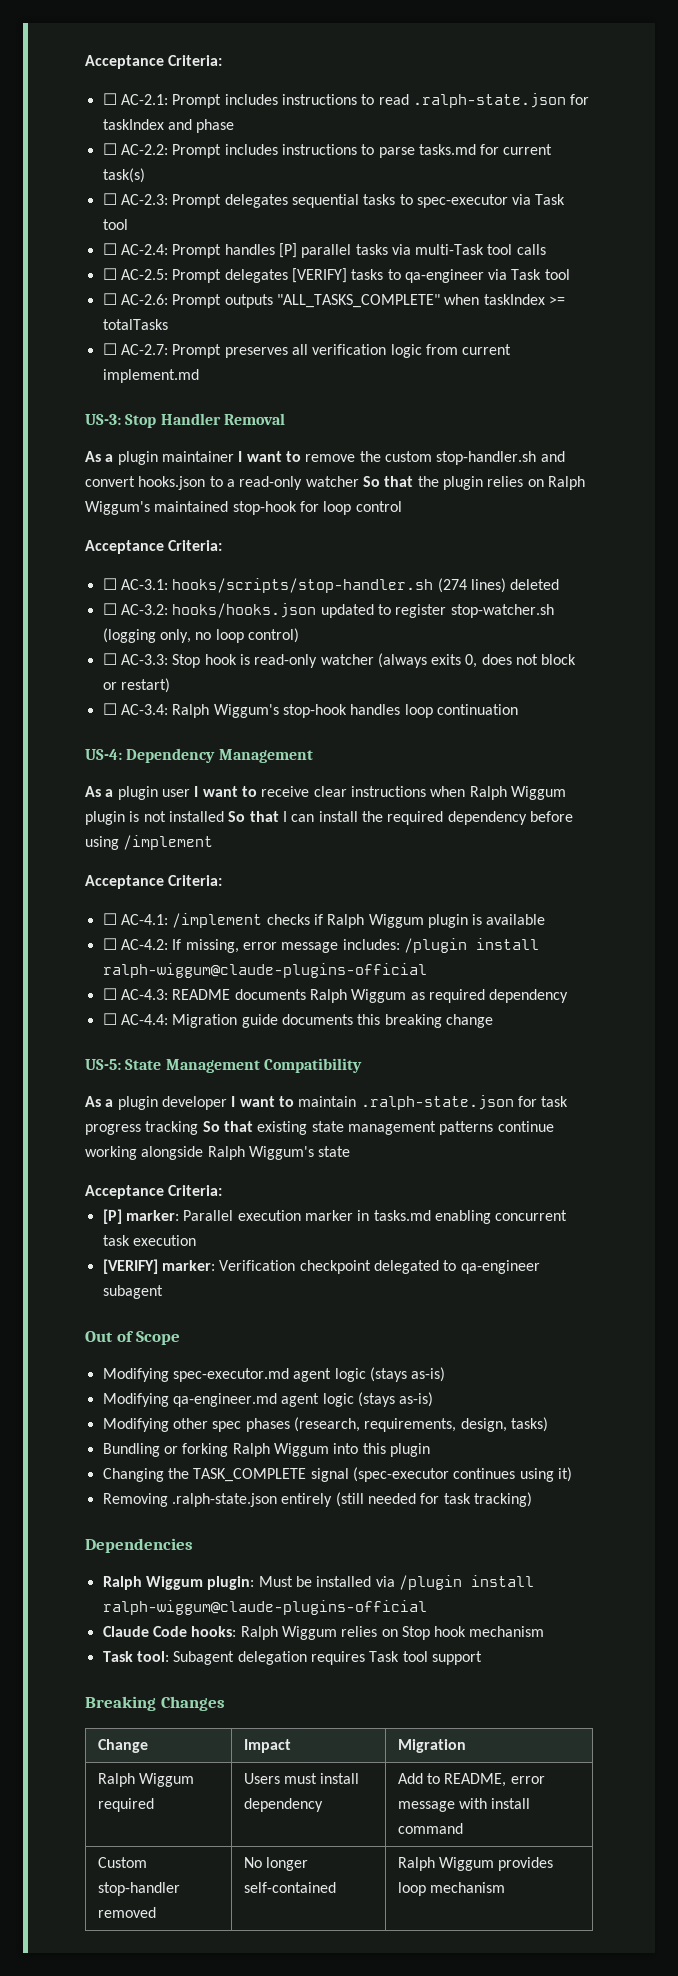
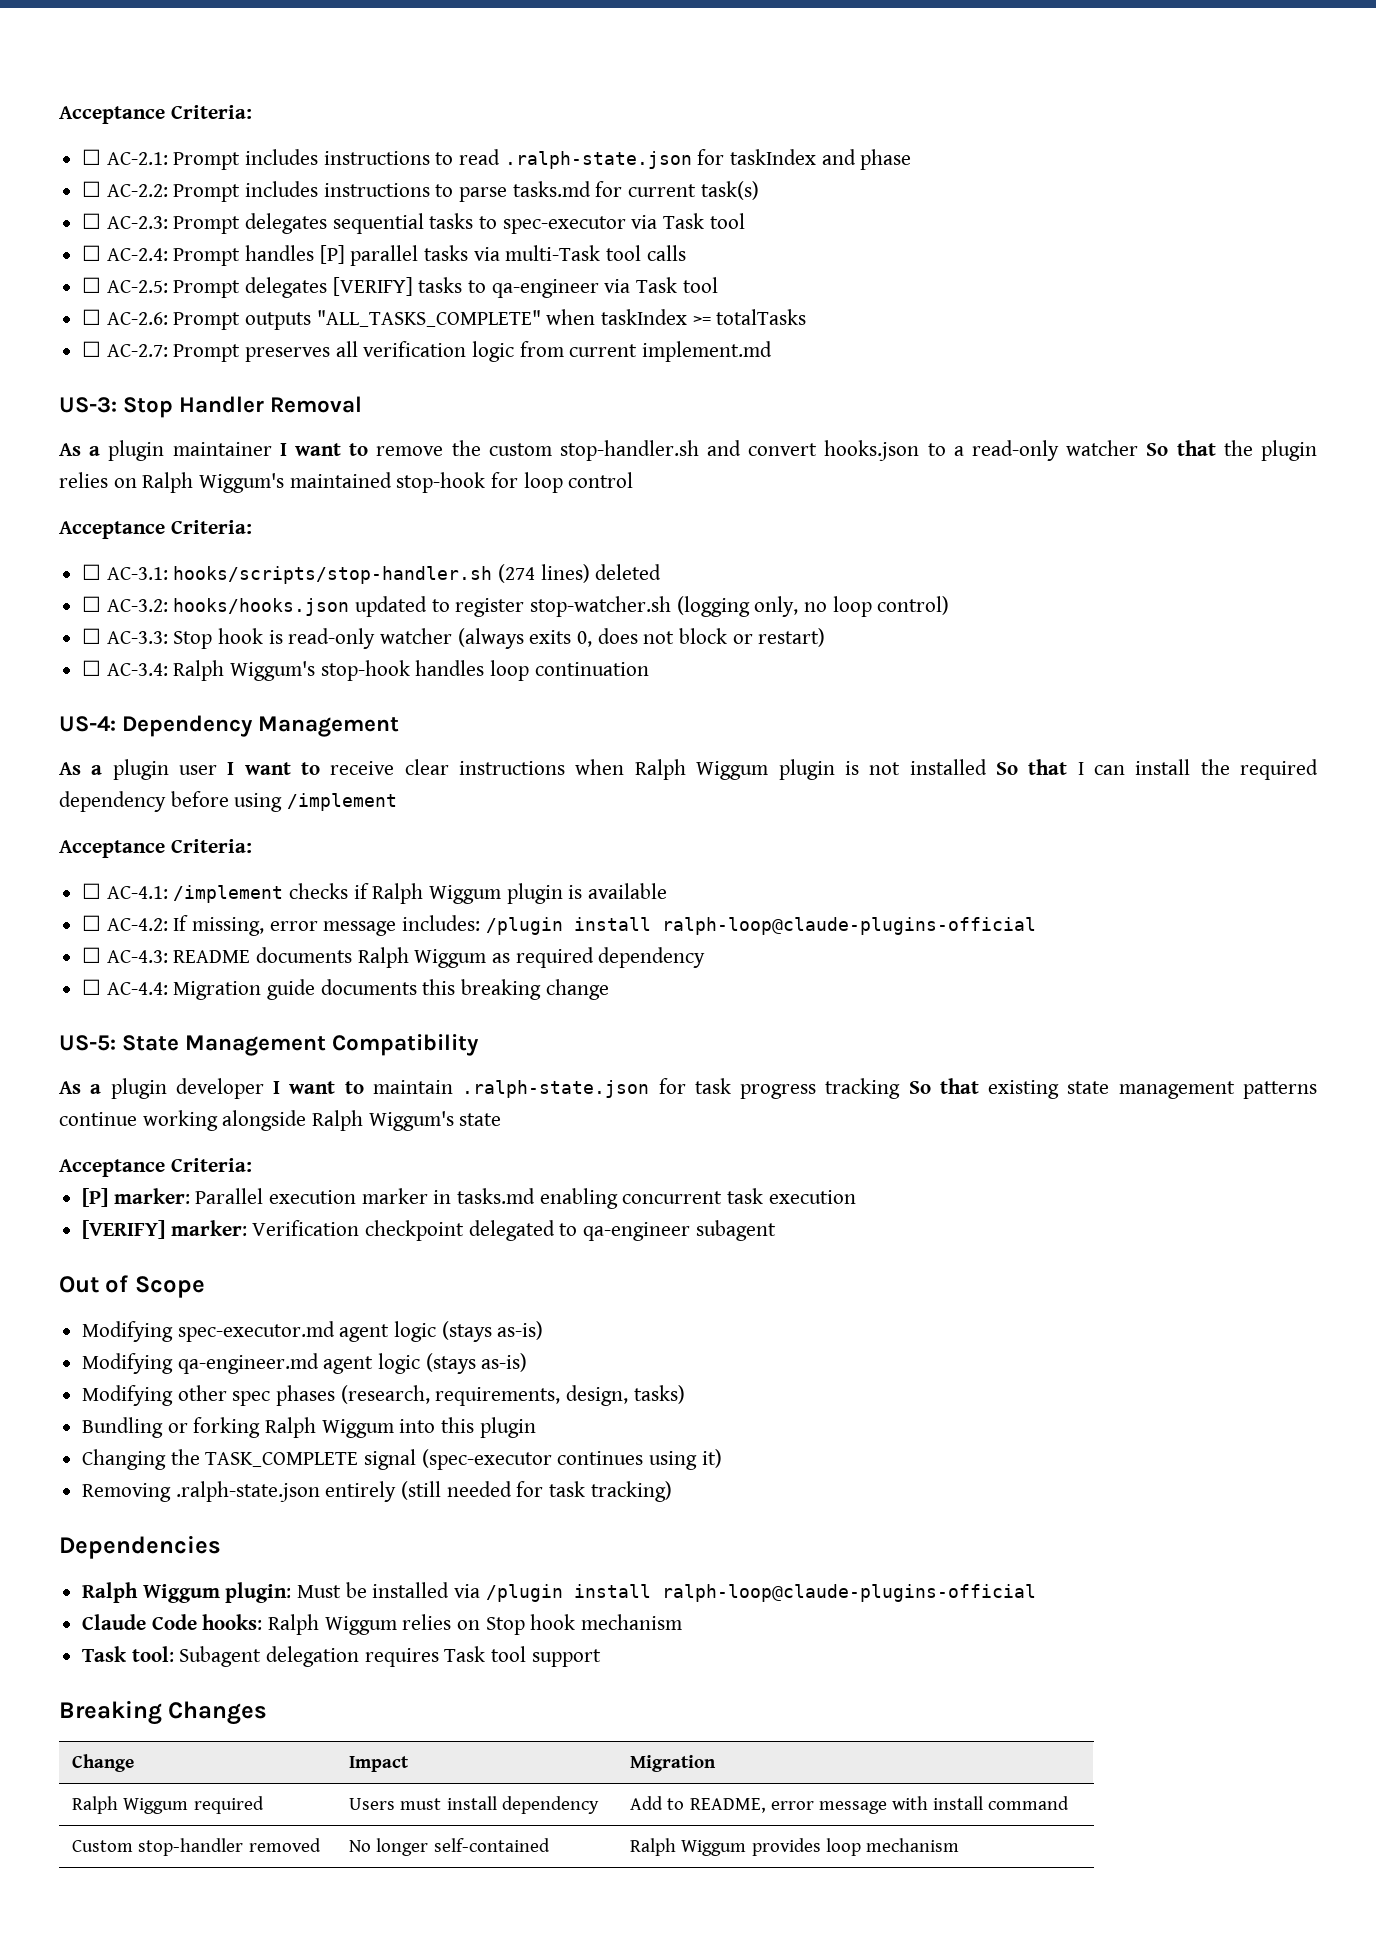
- ☐ AC-4.2: If missing, error message includes: /plugin install ralph-wiggum@claude-plugins-official
+ ☐ AC-4.2: If missing, error message includes: /plugin install ralph-loop@claude-plugins-official
- Ralph Wiggum plugin: Must be installed via /plugin install ralph-wiggum@claude-plugins-official
+ Ralph Wiggum plugin: Must be installed via /plugin install ralph-loop@claude-plugins-official

